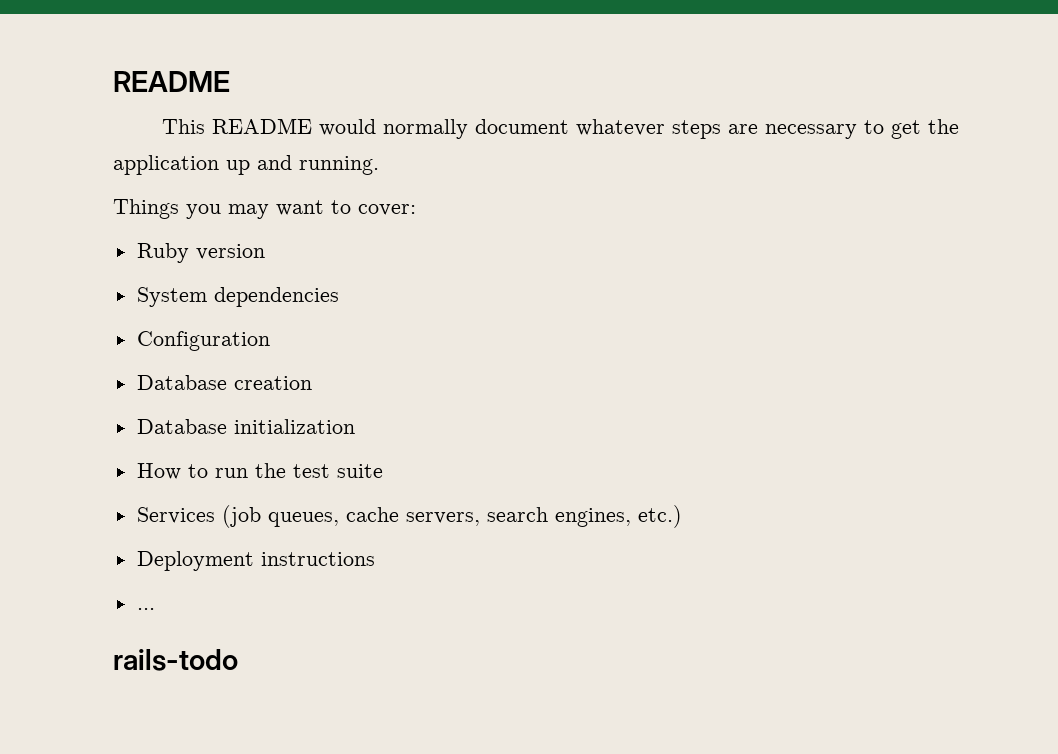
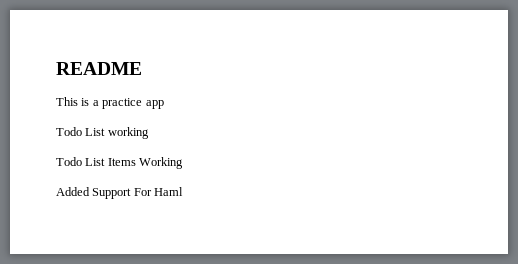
- This README would normally document whatever steps are necessary to get the application up and running.
- Things you may want to cover:
- Ruby version
- System dependencies
- Configuration
- Database creation
- Database initialization
- How to run the test suite
- Services (job queues, cache servers, search engines, etc.)
- Deployment instructions
- ...
- rails-todo
+ This is a practice app
+ Todo List working
+ Todo List Items Working
+ Added Support For Haml

